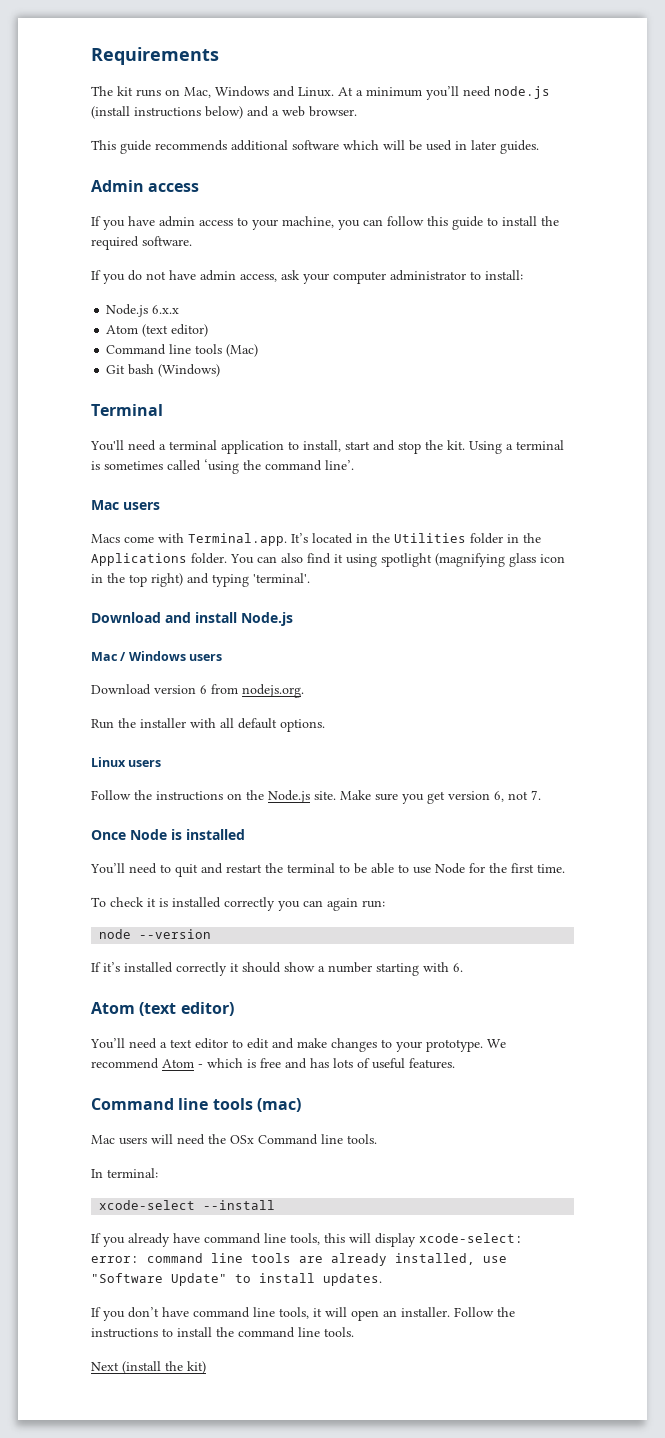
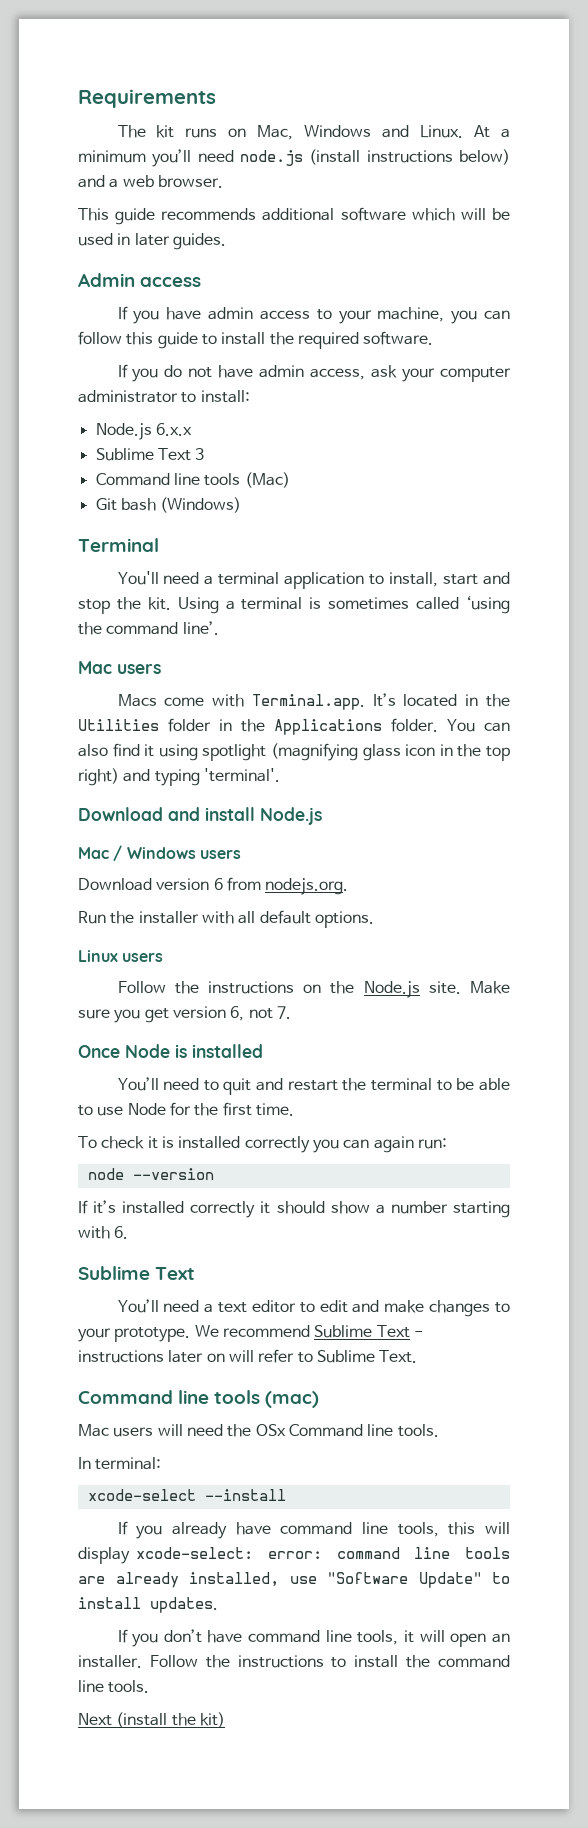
  Node.js 6.x.x
- Atom (text editor)
+ Sublime Text 3
  If it’s installed correctly it should show a number starting with 6.
- Atom (text editor)
+ Sublime Text
- We recommend Atom - which is free and has lots of useful features.
+ We recommend Sublime Text - instructions later on will refer to Sublime Text.

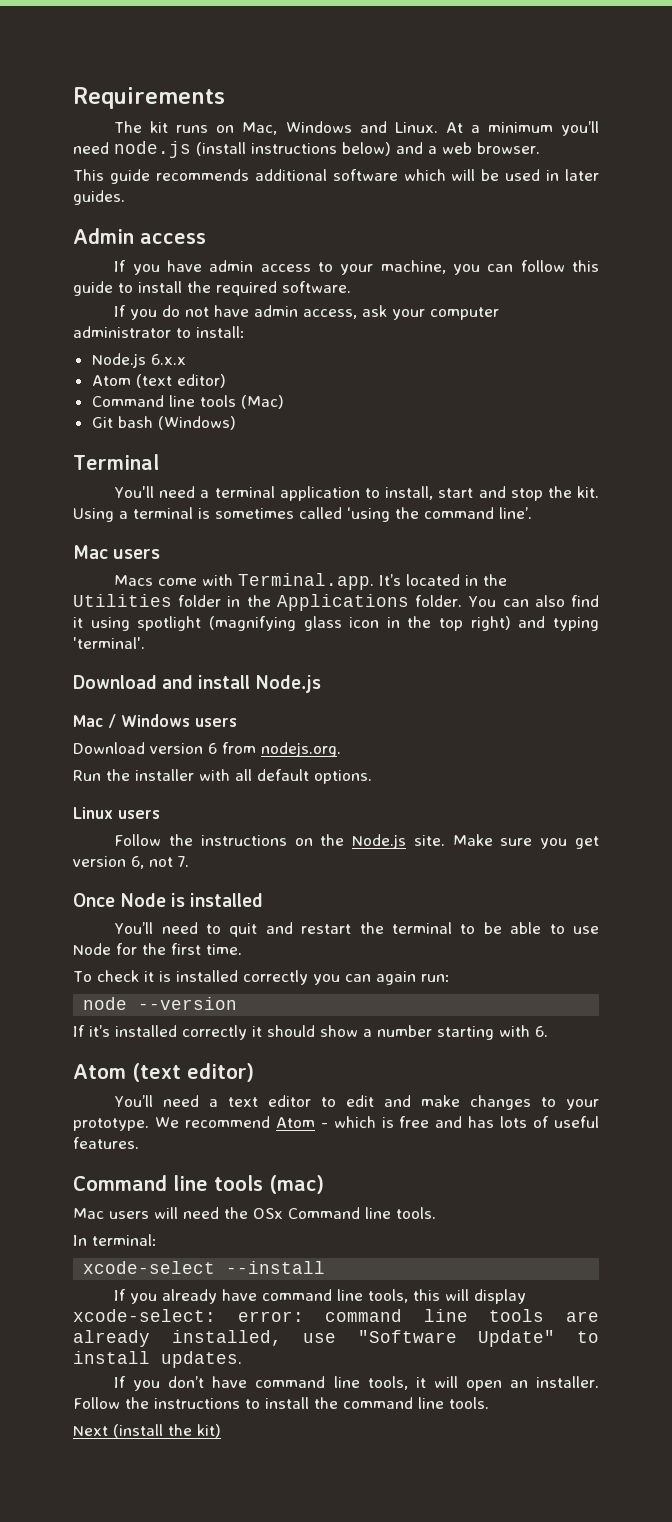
  Node.js 6.x.x
- Sublime Text 3
+ Atom (text editor)
  If it’s installed correctly it should show a number starting with 6.
- Sublime Text
+ Atom (text editor)
- We recommend Sublime Text - instructions later on will refer to Sublime Text.
+ We recommend Atom - which is free and has lots of useful features.

